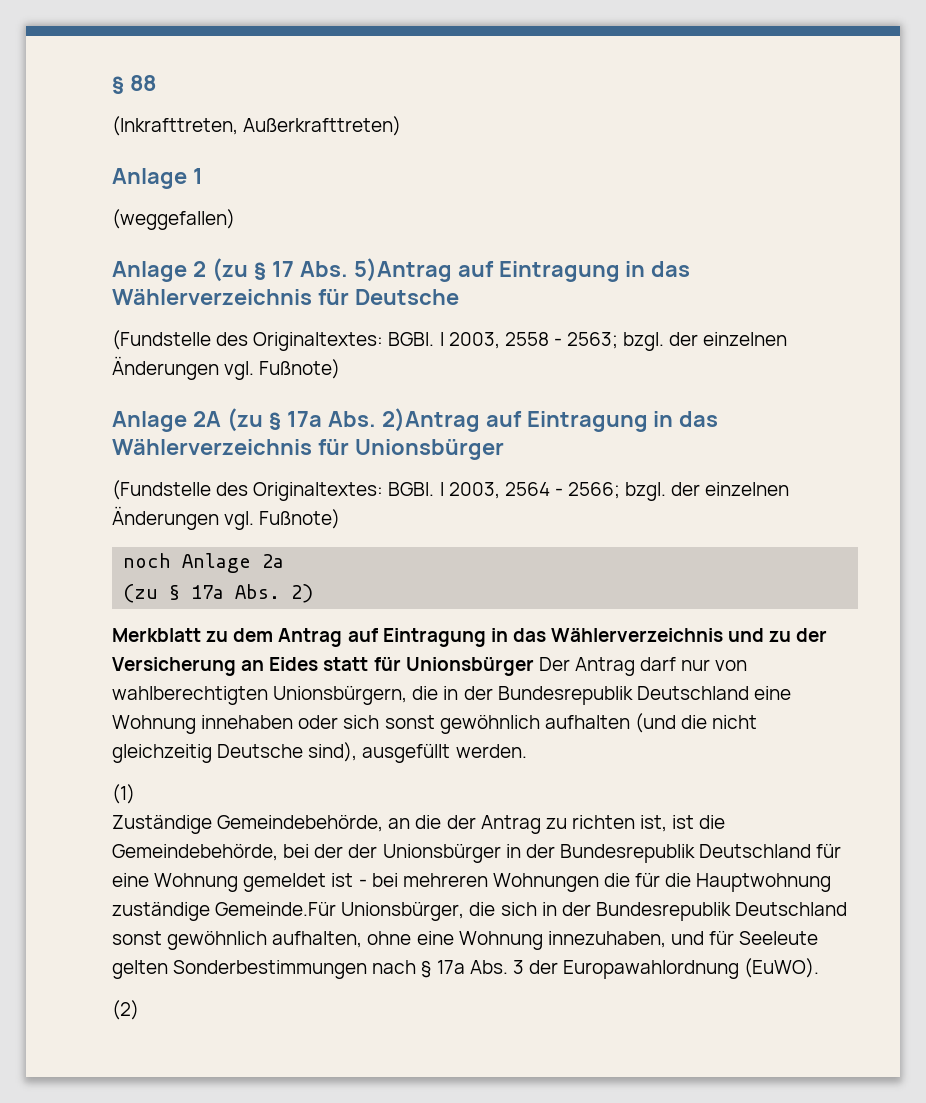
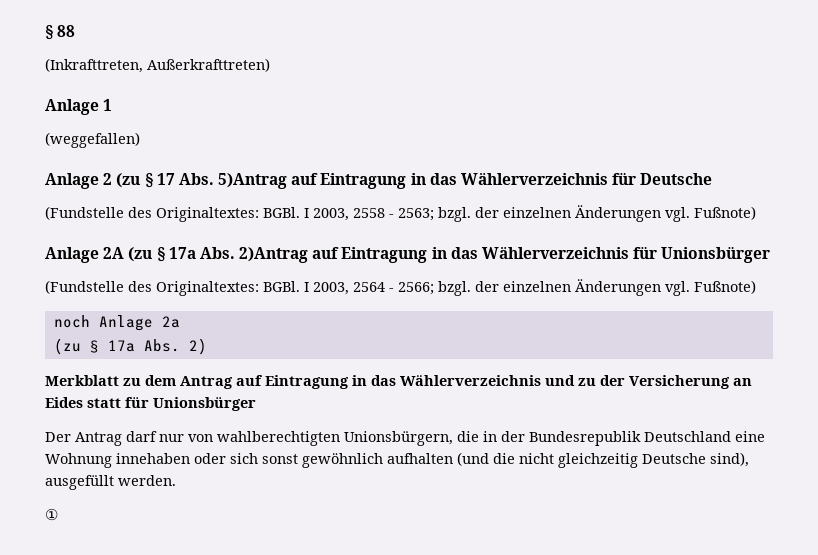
- Merkblatt zu dem Antrag auf Eintragung in das Wählerverzeichnis und zu der Versicherung an Eides statt für Unionsbürger Der Antrag darf nur von wahlberechtigten Unionsbürgern, die in der Bundesrepublik Deutschland eine Wohnung innehaben oder sich sonst gewöhnlich aufhalten (und die nicht gleichzeitig Deutsche sind), ausgefüllt werden.
- (1)
- Zuständige Gemeindebehörde, an die der Antrag zu richten ist, ist die Gemeindebehörde, bei der der Unionsbürger in der Bundesrepublik Deutschland für eine Wohnung gemeldet ist - bei mehreren Wohnungen die für die Hauptwohnung zuständige Gemeinde.Für Unionsbürger, die sich in der Bundesrepublik Deutschland sonst gewöhnlich aufhalten, ohne eine Wohnung innezuhaben, und für Seeleute gelten Sonderbestimmungen nach § 17a Abs. 3 der Europawahlordnung (EuWO).
- (2)
+ Merkblatt zu dem Antrag auf Eintragung in das Wählerverzeichnis und zu der Versicherung an Eides statt für Unionsbürger
+ Der Antrag darf nur von wahlberechtigten Unionsbürgern, die in der Bundesrepublik Deutschland eine Wohnung innehaben oder sich sonst gewöhnlich aufhalten (und die nicht gleichzeitig Deutsche sind), ausgefüllt werden.
+ ①

